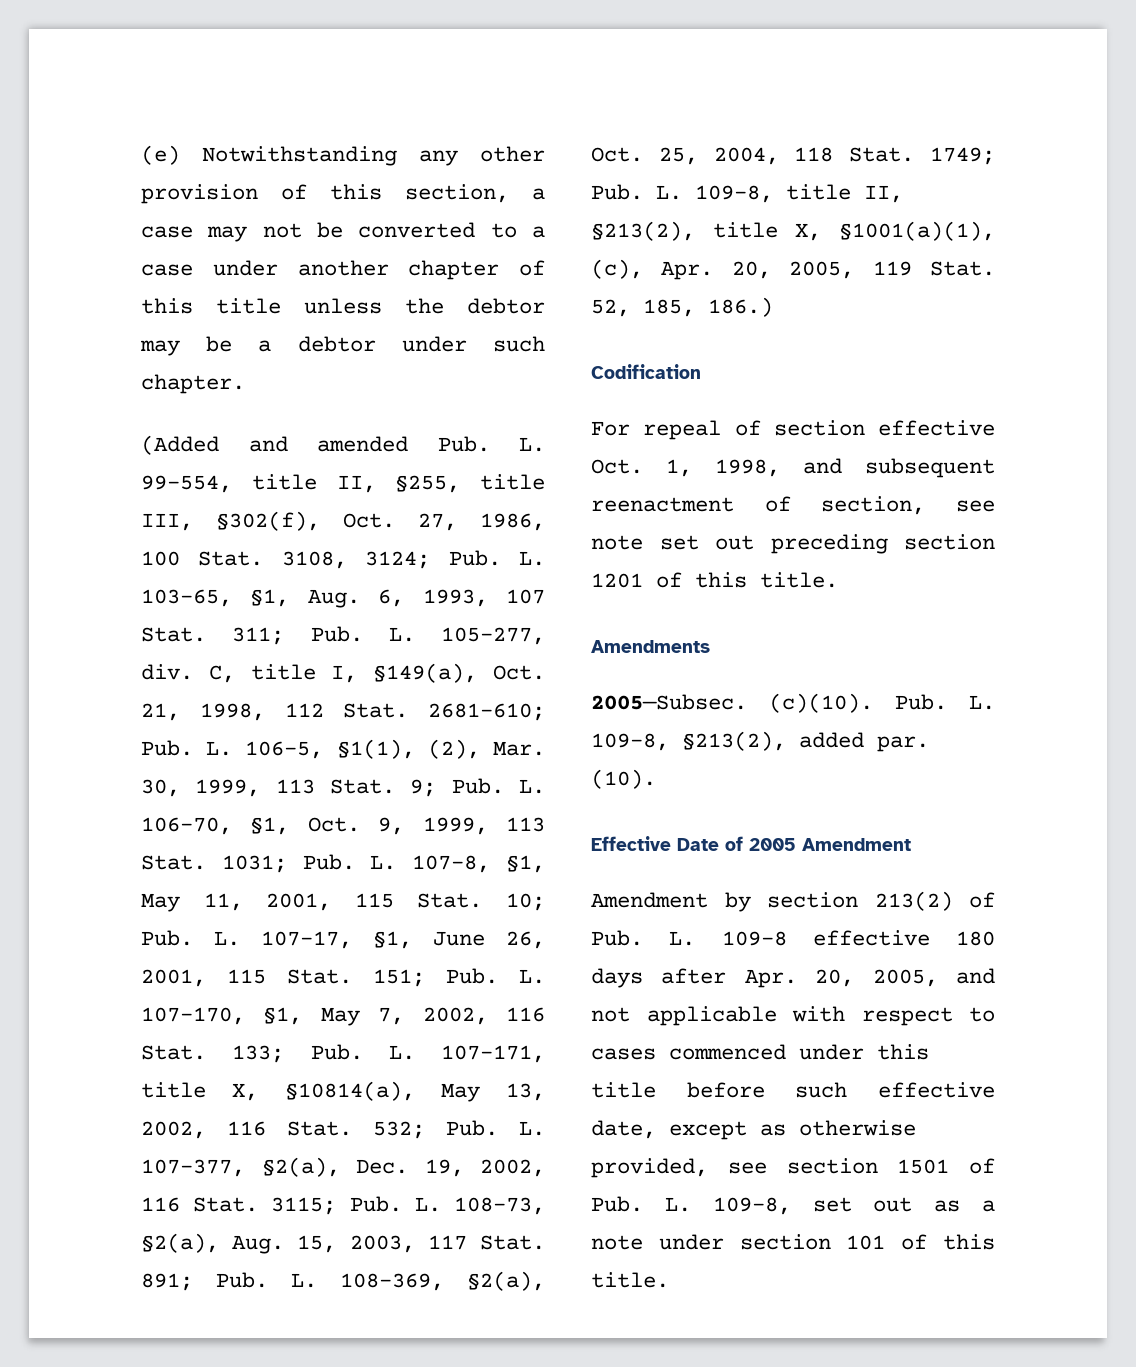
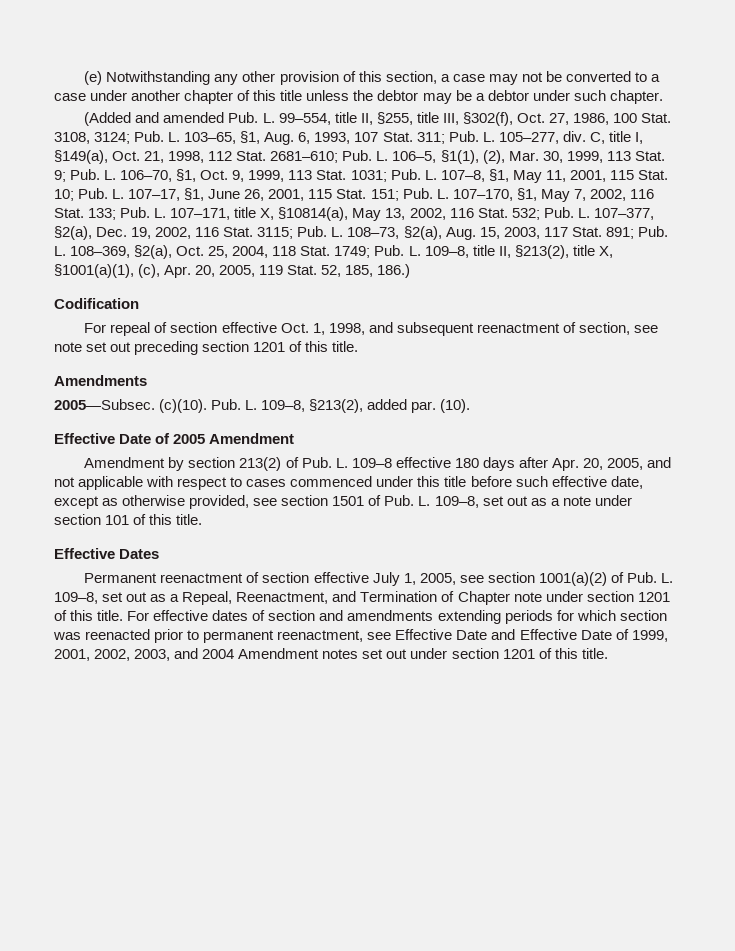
+ Effective Dates
+ Permanent reenactment of section effective July 1, 2005, see section 1001(a)(2) of Pub. L. 109–8, set out as a Repeal, Reenactment, and Termination of Chapter note under section 1201 of this title. For effective dates of section and amendments extending periods for which section was reenacted prior to permanent reenactment, see Effective Date and Effective Date of 1999, 2001, 2002, 2003, and 2004 Amendment notes set out under section 1201 of this title.

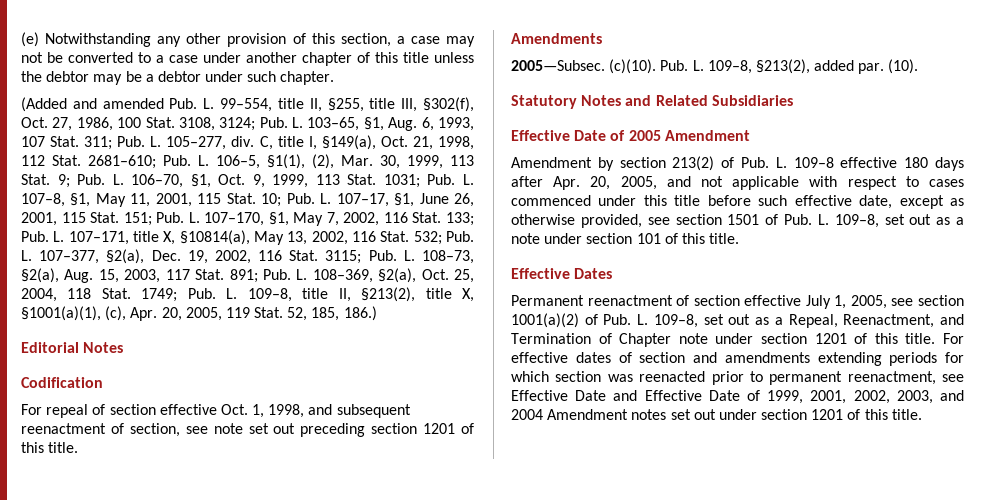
+ Editorial Notes
+ Statutory Notes and Related Subsidiaries

